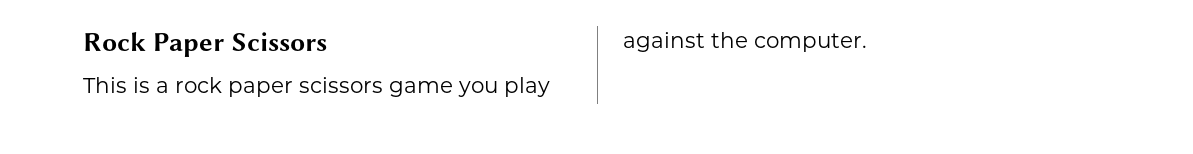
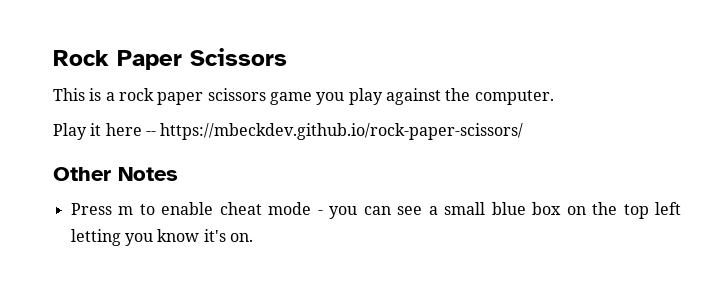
+ Play it here -- https://mbeckdev.github.io/rock-paper-scissors/
+ Other Notes
+ Press m to enable cheat mode - you can see a small blue box on the top left letting you know it's on.

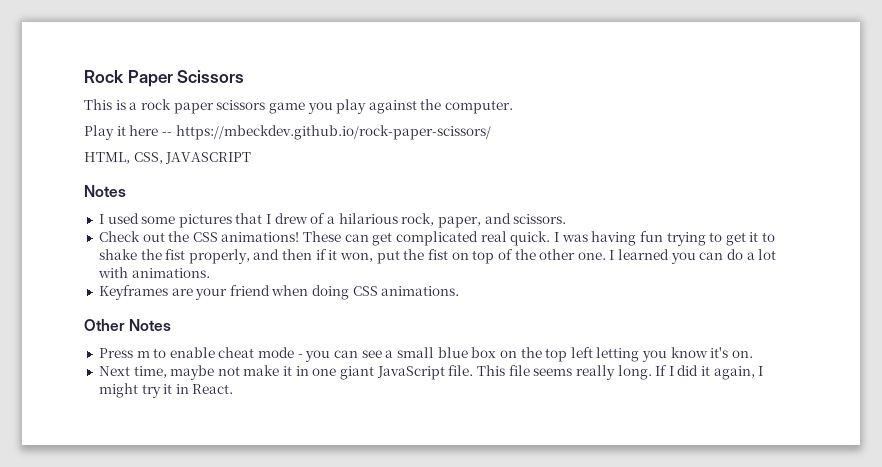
+ HTML, CSS, JAVASCRIPT
+ Notes
+ I used some pictures that I drew of a hilarious rock, paper, and scissors.
+ Check out the CSS animations! These can get complicated real quick. I was having fun trying to get it to shake the fist properly, and then if it won, put the fist on top of the other one. I learned you can do a lot with animations.
+ Keyframes are your friend when doing CSS animations.
+ Next time, maybe not make it in one giant JavaScript file. This file seems really long. If I did it again, I might try it in React.

